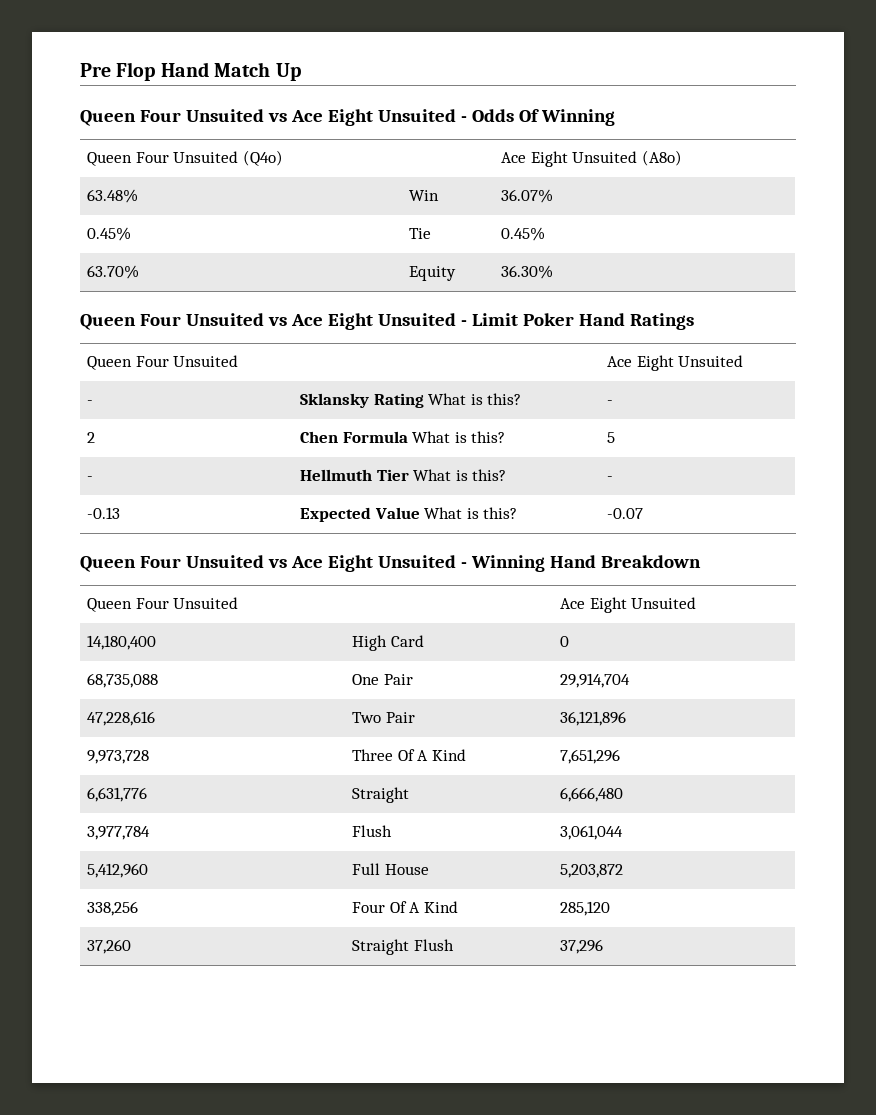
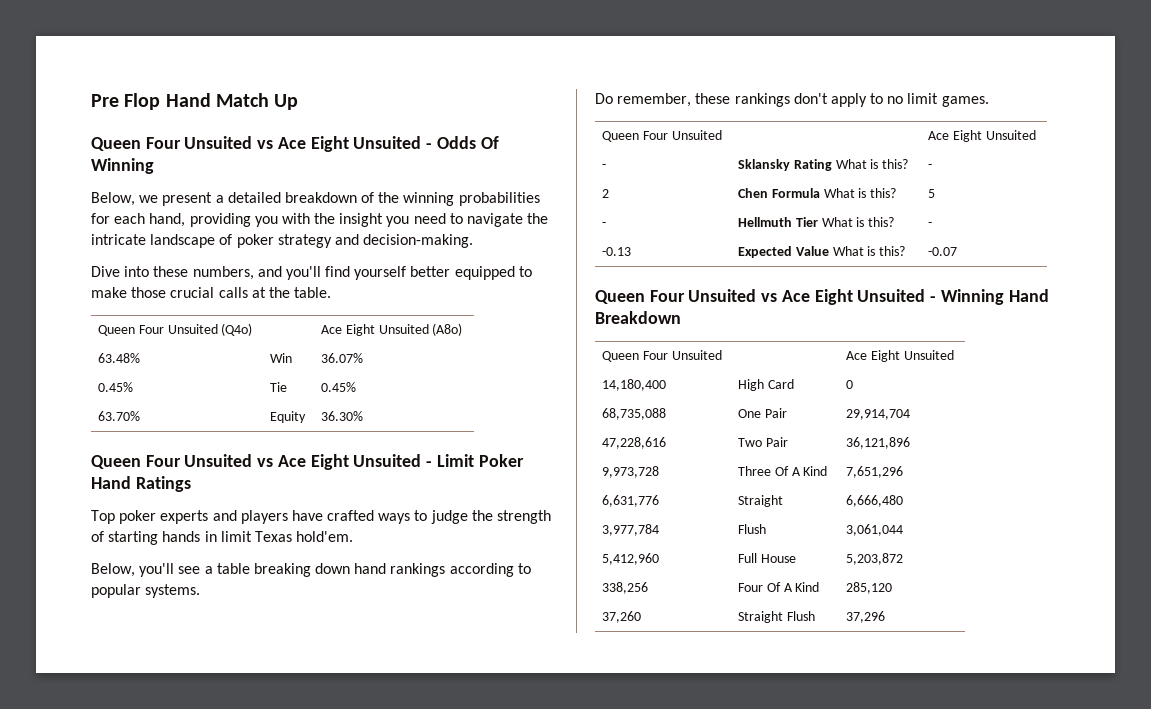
+ Below, we present a detailed breakdown of the winning probabilities for each hand, providing you with the insight you need to navigate the intricate landscape of poker strategy and decision-making.
+ Dive into these numbers, and you'll find yourself better equipped to make those crucial calls at the table.
+ Top poker experts and players have crafted ways to judge the strength of starting hands in limit Texas hold'em.
+ Below, you'll see a table breaking down hand rankings according to popular systems.
+ Do remember, these rankings don't apply to no limit games.

